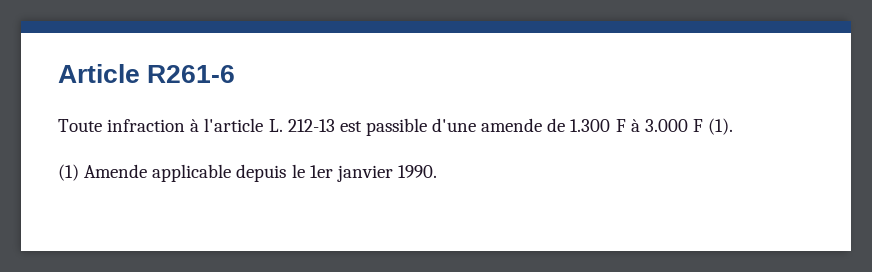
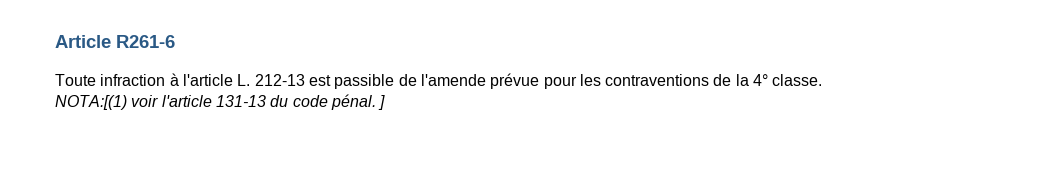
- Toute infraction à l'article L. 212-13 est passible d'une amende de 1.300 F à 3.000 F (1).
- (1) Amende applicable depuis le 1er janvier 1990.
+ Toute infraction à l'article L. 212-13 est passible de l'amende prévue pour les contraventions de la 4° classe.
+ NOTA:[(1) voir l'article 131-13 du code pénal. ]

